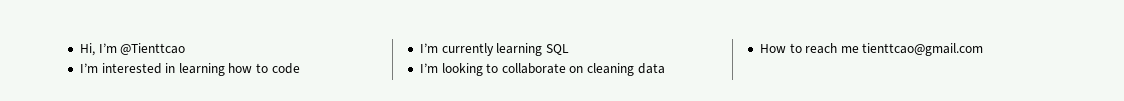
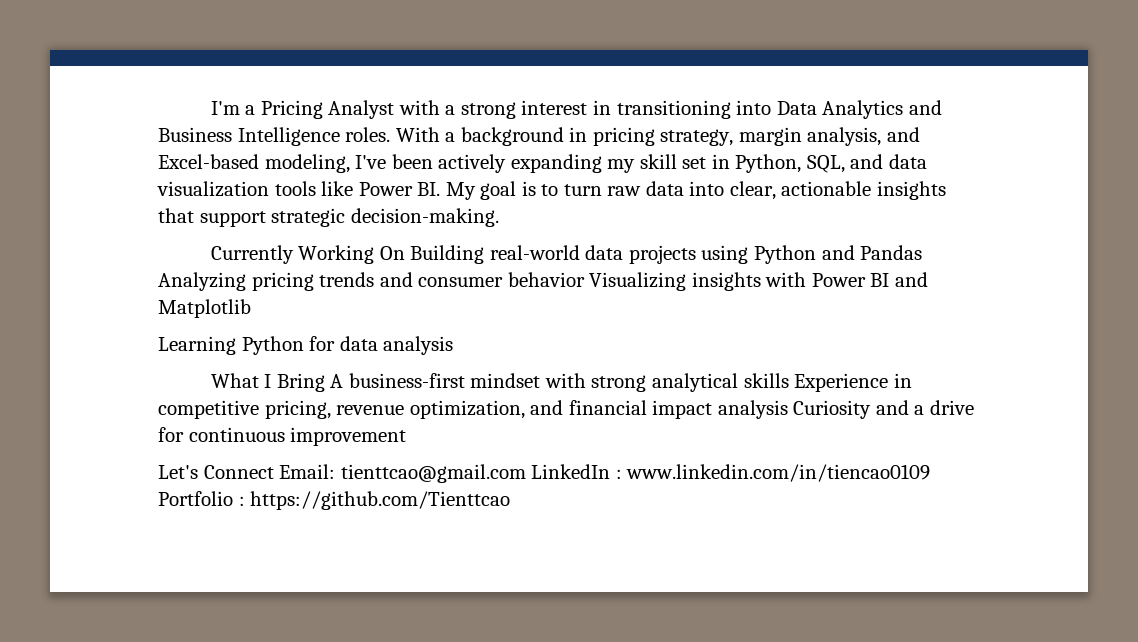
- Hi, I’m @Tienttcao
- I’m interested in learning how to code
- I’m currently learning SQL
- I’m looking to collaborate on cleaning data
- How to reach me tienttcao@gmail.com
+ I'm a Pricing Analyst with a strong interest in transitioning into Data Analytics and Business Intelligence roles. With a background in pricing strategy, margin analysis, and Excel-based modeling, I've been actively expanding my skill set in Python, SQL, and data visualization tools like Power BI. My goal is to turn raw data into clear, actionable insights that support strategic decision-making.
+ Currently Working On Building real-world data projects using Python and Pandas Analyzing pricing trends and consumer behavior Visualizing insights with Power BI and Matplotlib
+ Learning Python for data analysis
+ What I Bring A business-first mindset with strong analytical skills Experience in competitive pricing, revenue optimization, and financial impact analysis Curiosity and a drive for continuous improvement
+ Let's Connect Email: tienttcao@gmail.com LinkedIn : www.linkedin.com/in/tiencao0109 Portfolio : https://github.com/Tienttcao

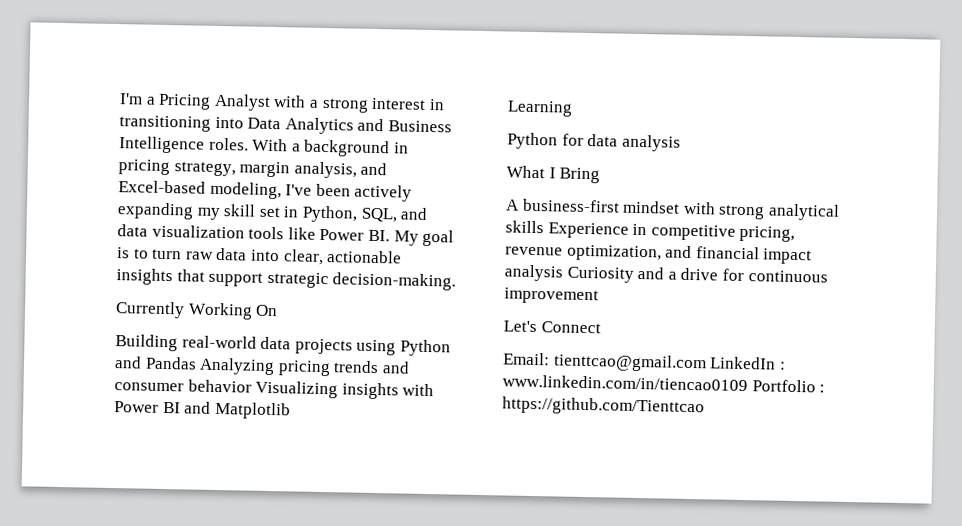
- Currently Working On Building real-world data projects using Python and Pandas Analyzing pricing trends and consumer behavior Visualizing insights with Power BI and Matplotlib
+ Currently Working On
+ Building real-world data projects using Python and Pandas Analyzing pricing trends and consumer behavior Visualizing insights with Power BI and Matplotlib
- Learning Python for data analysis
+ Learning
+ Python for data analysis
- What I Bring A business-first mindset with strong analytical skills Experience in competitive pricing, revenue optimization, and financial impact analysis Curiosity and a drive for continuous improvement
+ What I Bring
+ A business-first mindset with strong analytical skills Experience in competitive pricing, revenue optimization, and financial impact analysis Curiosity and a drive for continuous improvement
- Let's Connect Email: tienttcao@gmail.com LinkedIn : www.linkedin.com/in/tiencao0109 Portfolio : https://github.com/Tienttcao
+ Let's Connect
+ Email: tienttcao@gmail.com LinkedIn : www.linkedin.com/in/tiencao0109 Portfolio : https://github.com/Tienttcao

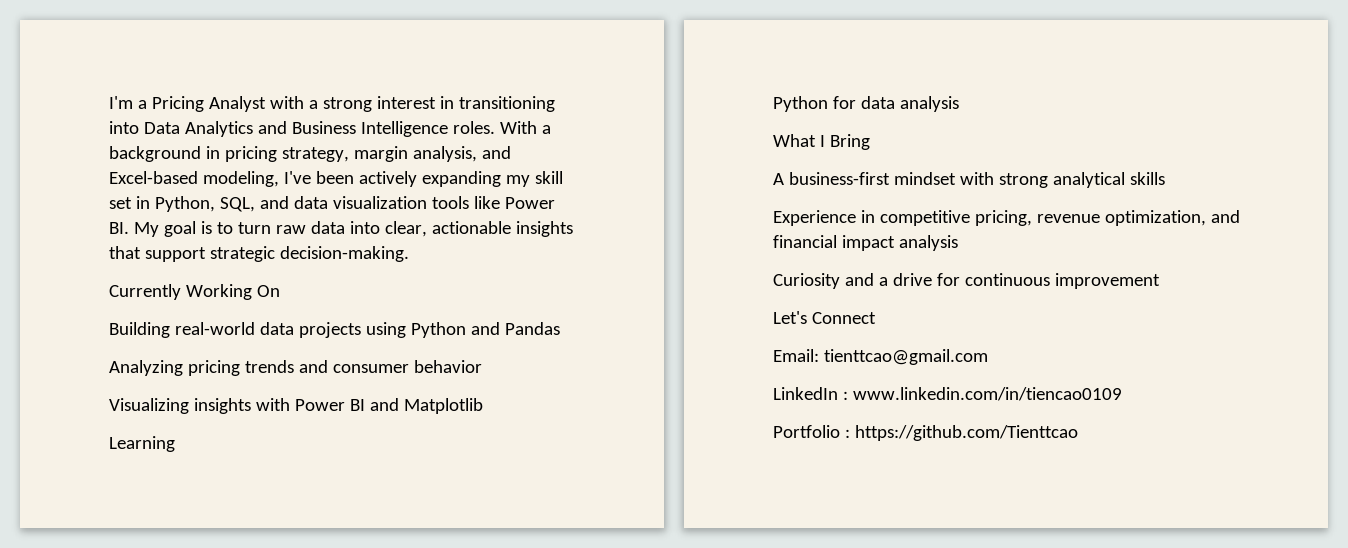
- Building real-world data projects using Python and Pandas Analyzing pricing trends and consumer behavior Visualizing insights with Power BI and Matplotlib
+ Building real-world data projects using Python and Pandas
+ Analyzing pricing trends and consumer behavior
+ Visualizing insights with Power BI and Matplotlib
- A business-first mindset with strong analytical skills Experience in competitive pricing, revenue optimization, and financial impact analysis Curiosity and a drive for continuous improvement
+ A business-first mindset with strong analytical skills
+ Experience in competitive pricing, revenue optimization, and financial impact analysis
+ Curiosity and a drive for continuous improvement
- Email: tienttcao@gmail.com LinkedIn : www.linkedin.com/in/tiencao0109 Portfolio : https://github.com/Tienttcao
+ Email: tienttcao@gmail.com
+ LinkedIn : www.linkedin.com/in/tiencao0109
+ Portfolio : https://github.com/Tienttcao

